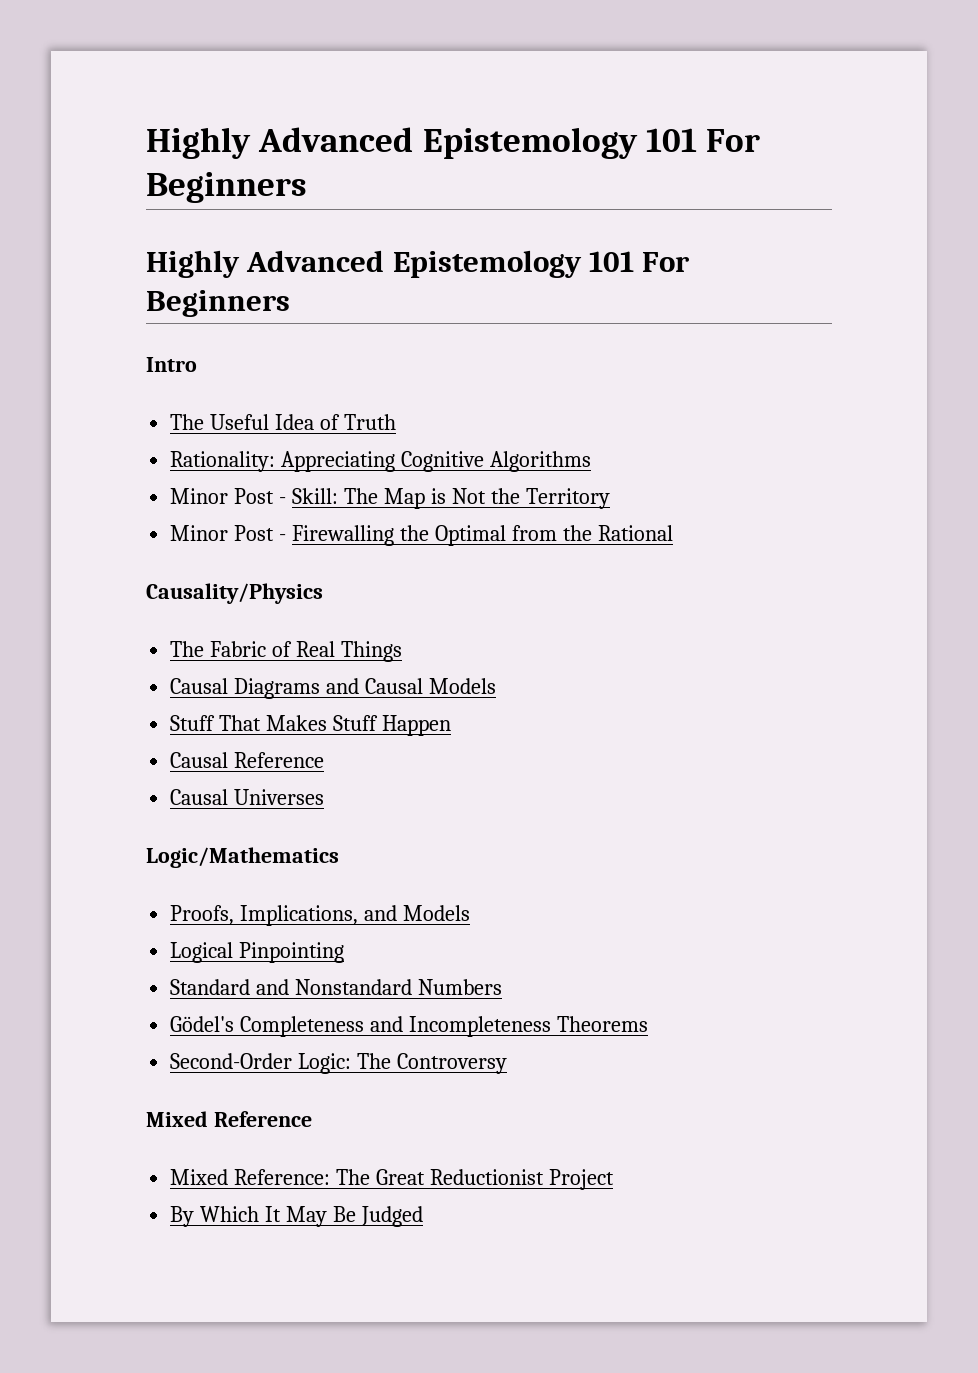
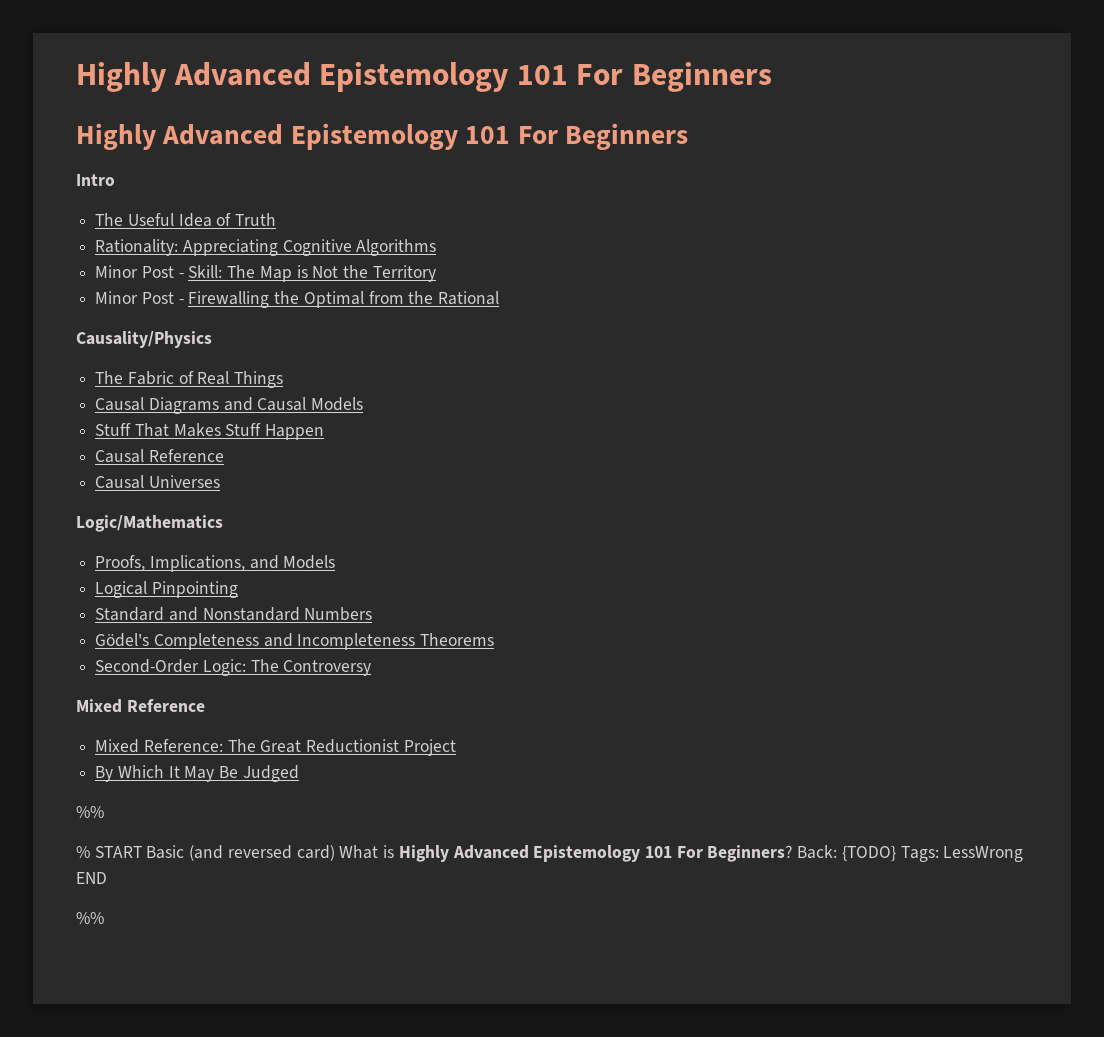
  By Which It May Be Judged
+ %%
+ % START Basic (and reversed card) What is Highly Advanced Epistemology 101 For Beginners? Back: {TODO} Tags: LessWrong END
+ %%

